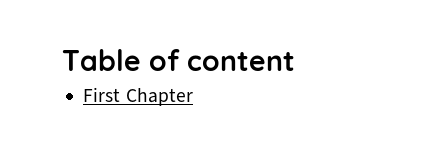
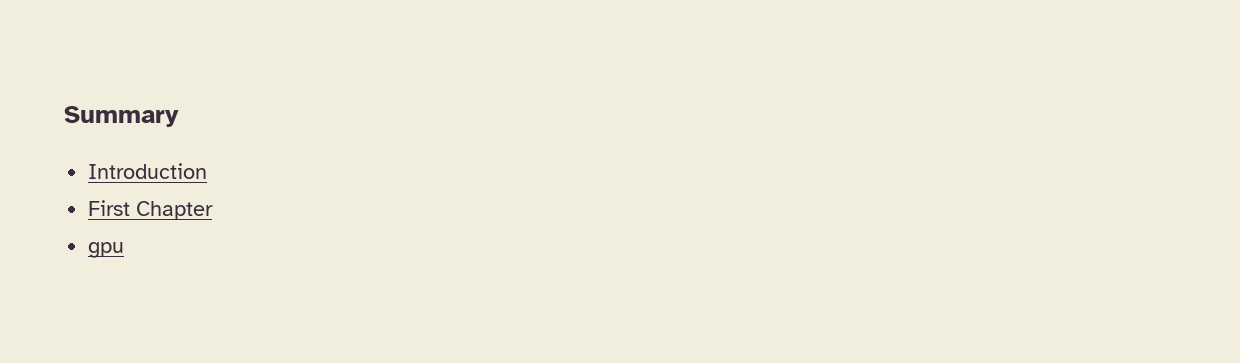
- Table of content
+ Summary
+ Introduction
+ gpu

